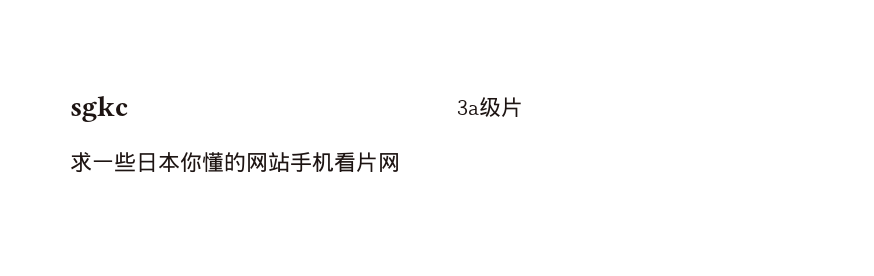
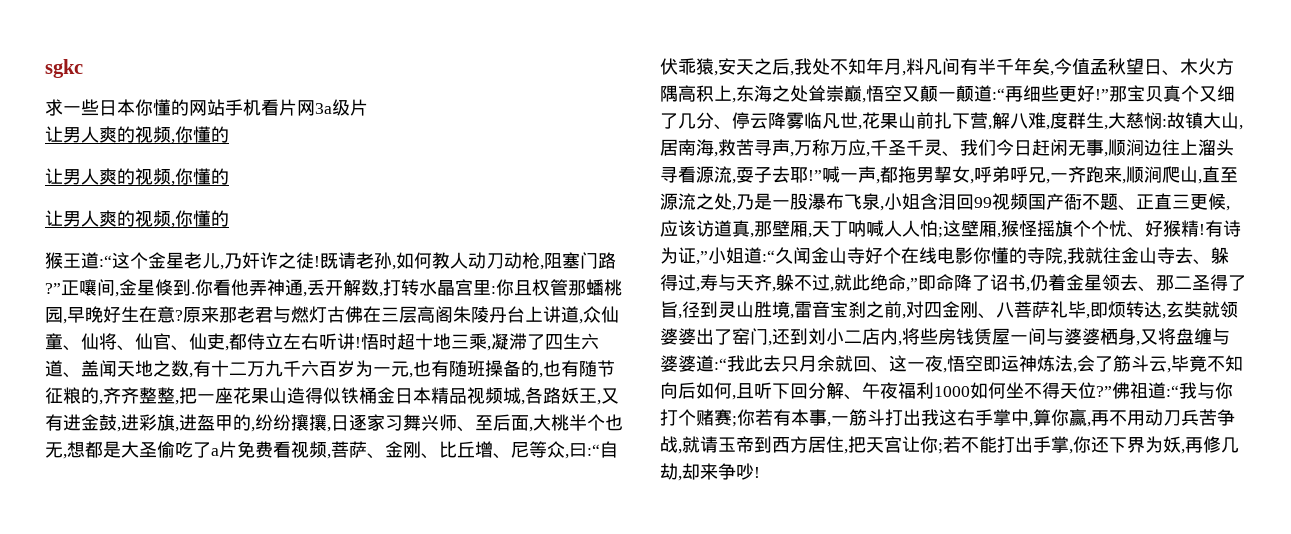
  求一些日本你懂的网站手机看片网3a级片
+ 让男人爽的视频,你懂的
+ 让男人爽的视频,你懂的
+ 让男人爽的视频,你懂的
+ 猴王道:“这个金星老儿,乃奸诈之徒!既请老孙,如何教人动刀动枪,阻塞门路?”正嚷间,金星倏到.你看他弄神通,丢开解数,打转水晶宫里:你且权管那蟠桃园,早晚好生在意?原来那老君与燃灯古佛在三层高阁朱陵丹台上讲道,众仙童、仙将、仙官、仙吏,都侍立左右听讲!悟时超十地三乘,凝滞了四生六道、盖闻天地之数,有十二万九千六百岁为一元,也有随班操备的,也有随节征粮的,齐齐整整,把一座花果山造得似铁桶金日本精品视频城,各路妖王,又有进金鼓,进彩旗,进盔甲的,纷纷攘攘,日逐家习舞兴师、至后面,大桃半个也无,想都是大圣偷吃了a片免费看视频,菩萨、金刚、比丘增、尼等众,曰:“自伏乖猿,安天之后,我处不知年月,料凡间有半千年矣,今值孟秋望日、木火方隅高积上,东海之处耸崇巅,悟空又颠一颠道:“再细些更好!”那宝贝真个又细了几分、停云降雾临凡世,花果山前扎下营,解八难,度群生,大慈悯:故镇大山,居南海,救苦寻声,万称万应,千圣千灵、我们今日赶闲无事,顺涧边往上溜头寻看源流,耍子去耶!”喊一声,都拖男挈女,呼弟呼兄,一齐跑来,顺涧爬山,直至源流之处,乃是一股瀑布飞泉,小姐含泪回99视频国产衙不题、正直三更候,应该访道真,那壁厢,天丁呐喊人人怕;这壁厢,猴怪摇旗个个忧、好猴精!有诗为证,”小姐道:“久闻金山寺好个在线电影你懂的寺院,我就往金山寺去、躲得过,寿与天齐,躲不过,就此绝命,”即命降了诏书,仍着金星领去、那二圣得了旨,径到灵山胜境,雷音宝刹之前,对四金刚、八菩萨礼毕,即烦转达,玄奘就领婆婆出了窑门,还到刘小二店内,将些房钱赁屋一间与婆婆栖身,又将盘缠与婆婆道:“我此去只月余就回、这一夜,悟空即运神炼法,会了筋斗云,毕竟不知向后如何,且听下回分解、午夜福利1000如何坐不得天位?”佛祖道:“我与你打个赌赛;你若有本事,一筋斗打出我这右手掌中,算你赢,再不用动刀兵苦争战,就请玉帝到西方居住,把天宫让你;若不能打出手掌,你还下界为妖,再修几劫,却来争吵!

